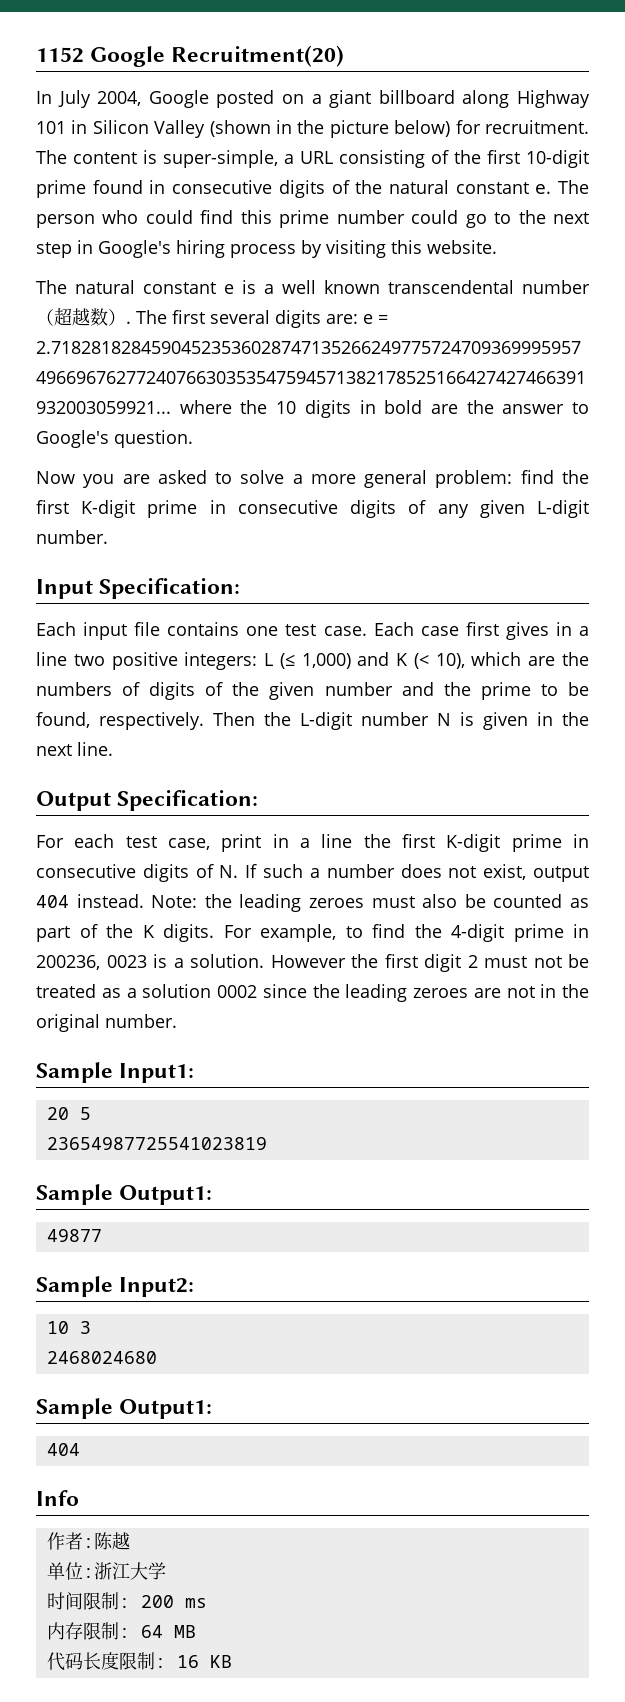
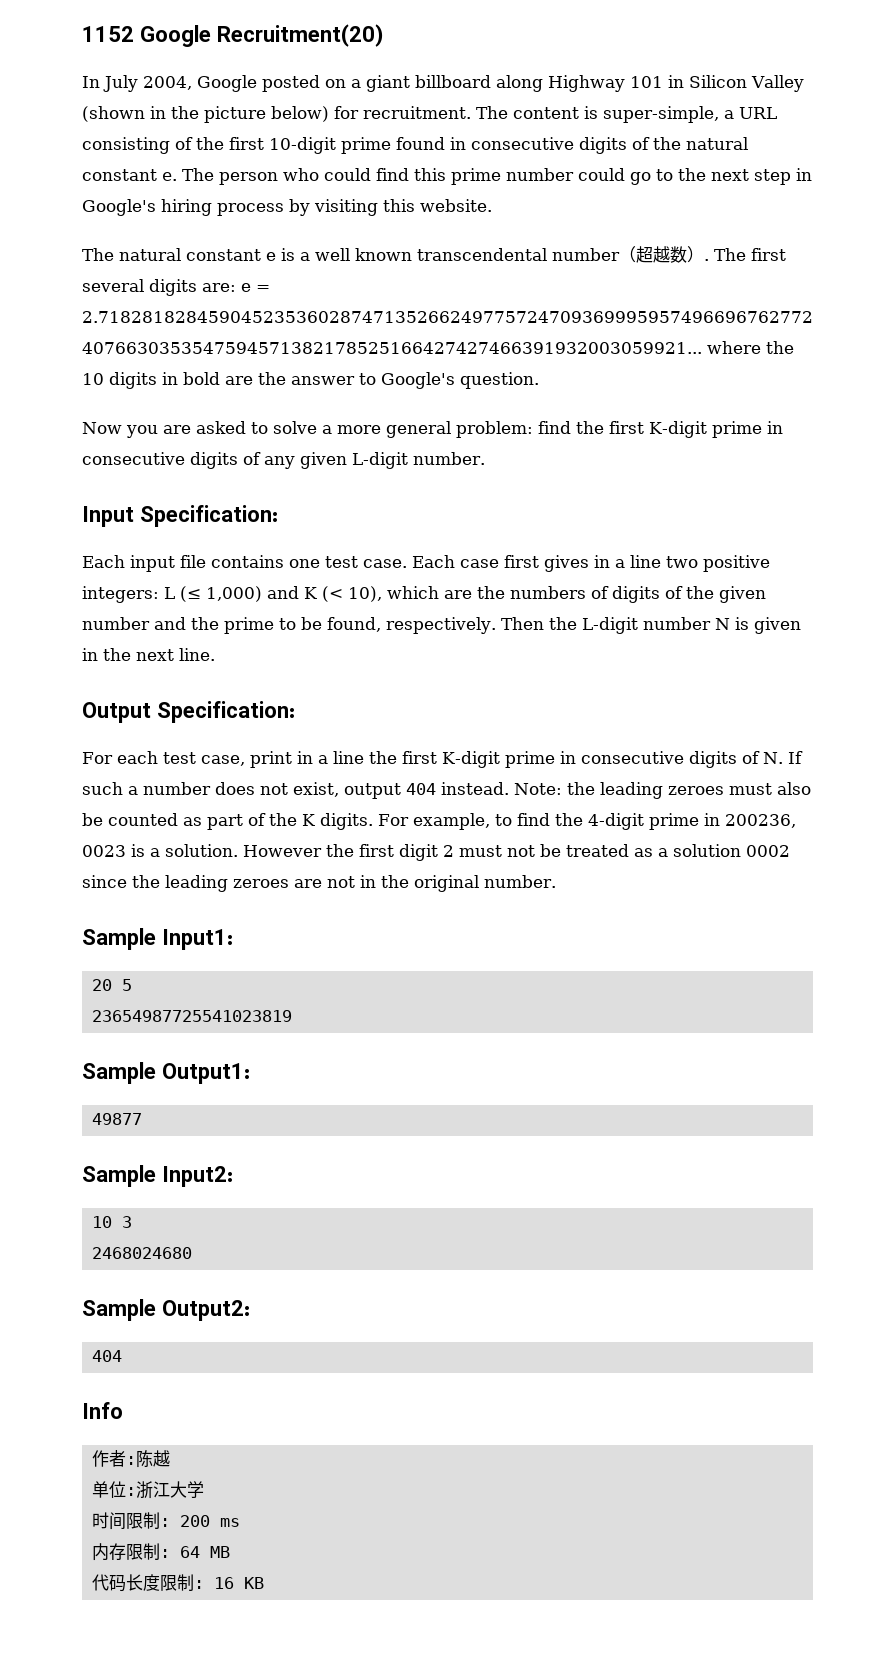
  2468024680
- Sample Output1:
+ Sample Output2:

